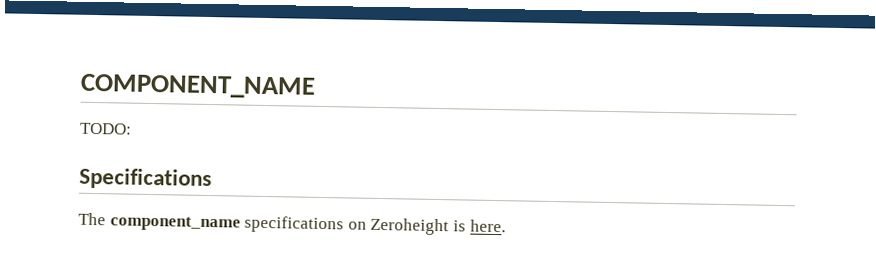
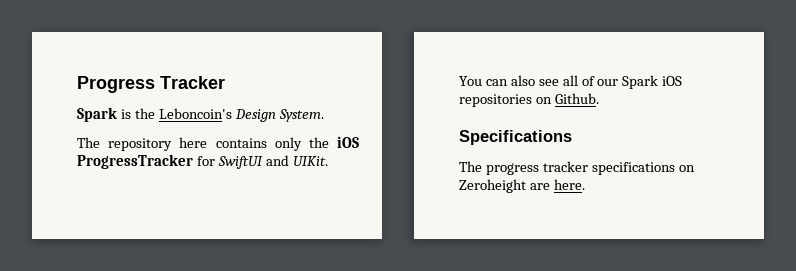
- COMPONENT_NAME
- TODO:
+ Progress Tracker
+ Spark is the Leboncoin's Design System.
+ The repository here contains only the iOS ProgressTracker for SwiftUI and UIKit.
+ You can also see all of our Spark iOS repositories on Github.
- The component_name specifications on Zeroheight is here.
+ The progress tracker specifications on Zeroheight are here.

